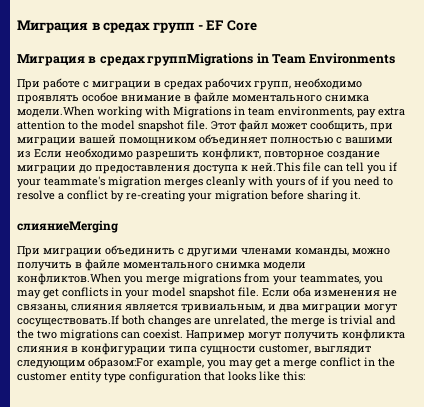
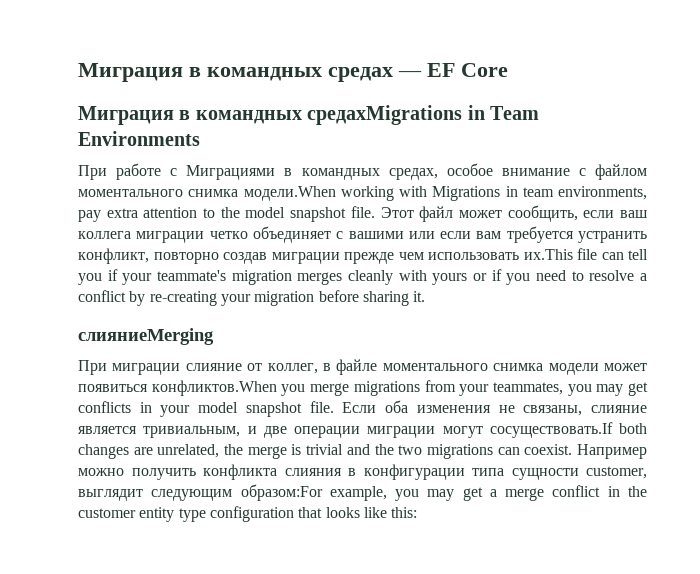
- Миграция в средах групп - EF Core
+ Миграция в командных средах — EF Core
- Миграция в средах группMigrations in Team Environments
+ Миграция в командных средахMigrations in Team Environments
- При работе с миграции в средах рабочих групп, необходимо проявлять особое внимание в файле моментального снимка модели.When working with Migrations in team environments, pay extra attention to the model snapshot file.
+ При работе с Миграциями в командных средах, особое внимание с файлом моментального снимка модели.When working with Migrations in team environments, pay extra attention to the model snapshot file.
- Этот файл может сообщить, при миграции вашей помощником объединяет полностью с вашими из Если необходимо разрешить конфликт, повторное создание миграции до предоставления доступа к ней.This file can tell you if your teammate's migration merges cleanly with yours of if you need to resolve a conflict by re-creating your migration before sharing it.
+ Этот файл может сообщить, если ваш коллега миграции четко объединяет с вашими или если вам требуется устранить конфликт, повторно создав миграции прежде чем использовать их.This file can tell you if your teammate's migration merges cleanly with yours or if you need to resolve a conflict by re-creating your migration before sharing it.
- При миграции объединить с другими членами команды, можно получить в файле моментального снимка модели конфликтов.When you merge migrations from your teammates, you may get conflicts in your model snapshot file.
+ При миграции слияние от коллег, в файле моментального снимка модели может появиться конфликтов.When you merge migrations from your teammates, you may get conflicts in your model snapshot file.
- Если оба изменения не связаны, слияния является тривиальным, и два миграции могут сосуществовать.If both changes are unrelated, the merge is trivial and the two migrations can coexist.
+ Если оба изменения не связаны, слияние является тривиальным, и две операции миграции могут сосуществовать.If both changes are unrelated, the merge is trivial and the two migrations can coexist.
- Например могут получить конфликта слияния в конфигурации типа сущности customer, выглядит следующим образом:For example, you may get a merge conflict in the customer entity type configuration that looks like this:
+ Например можно получить конфликта слияния в конфигурации типа сущности customer, выглядит следующим образом:For example, you may get a merge conflict in the customer entity type configuration that looks like this:

